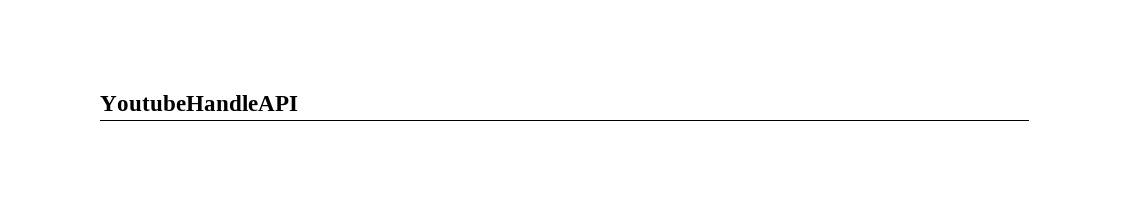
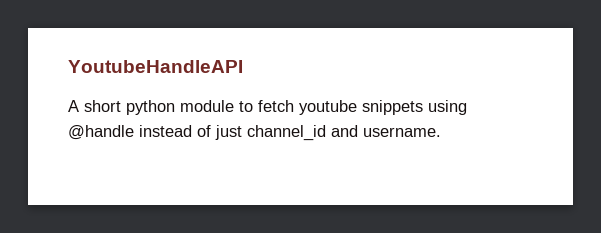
+ A short python module to fetch youtube snippets using @handle instead of just channel_id and username.

